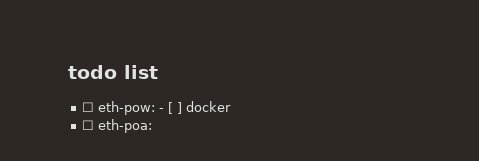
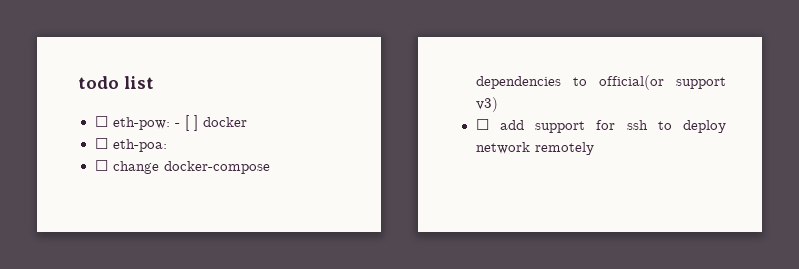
+ ☐ change docker-compose dependencies to official(or support v3)
+ ☐ add support for ssh to deploy network remotely

